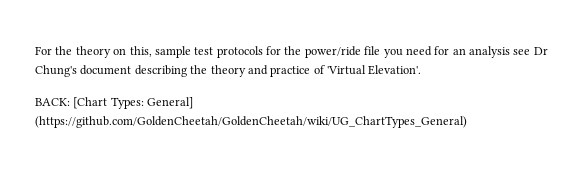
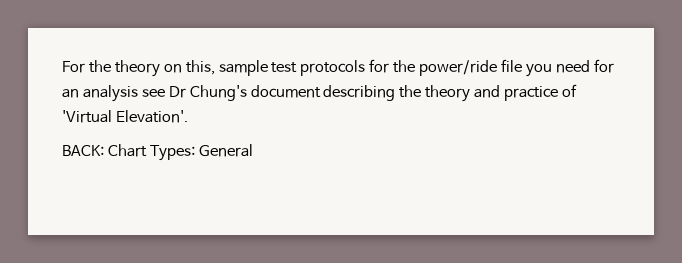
- BACK: [Chart Types: General] (https://github.com/GoldenCheetah/GoldenCheetah/wiki/UG_ChartTypes_General)
+ BACK: Chart Types: General

